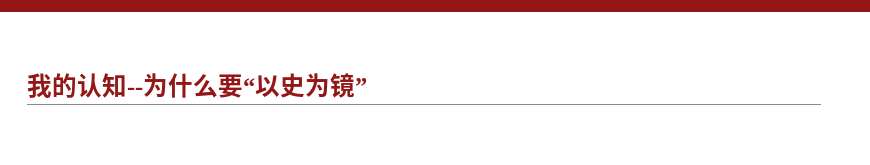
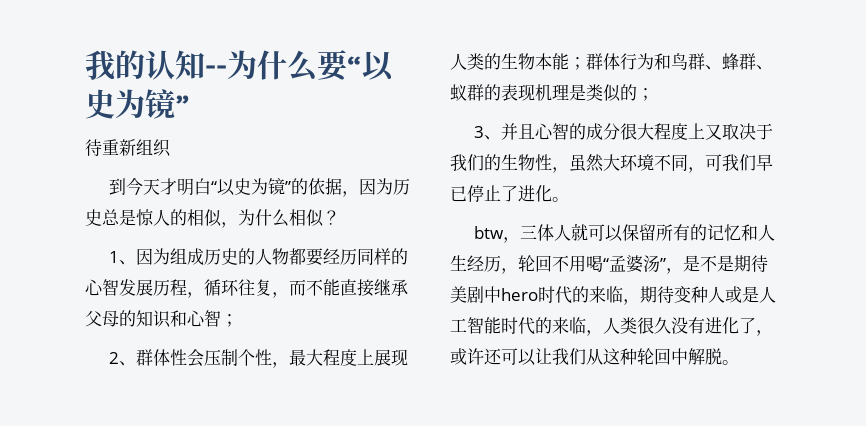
+ 待重新组织
+ 到今天才明白“以史为镜”的依据，因为历史总是惊人的相似，为什么相似？
+ 1、因为组成历史的人物都要经历同样的心智发展历程，循环往复，而不能直接继承父母的知识和心智；
+ 2、群体性会压制个性，最大程度上展现人类的生物本能；群体行为和鸟群、蜂群、蚁群的表现机理是类似的；
+ 3、并且心智的成分很大程度上又取决于我们的生物性，虽然大环境不同，可我们早已停止了进化。
+ btw，三体人就可以保留所有的记忆和人生经历，轮回不用喝“孟婆汤”，是不是期待美剧中hero时代的来临，期待变种人或是人工智能时代的来临，人类很久没有进化了，或许还可以让我们从这种轮回中解脱。

